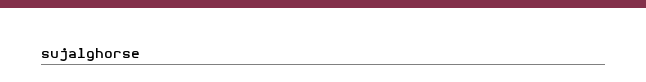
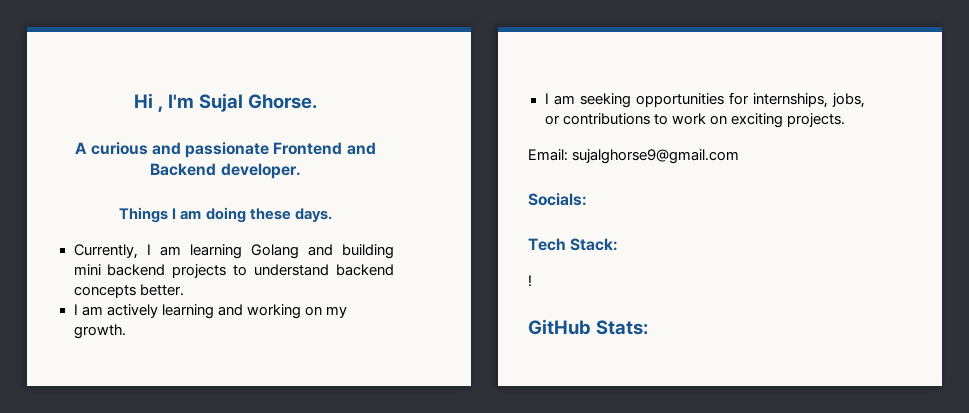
- sujalghorse
+ Hi , I'm Sujal Ghorse.
+ A curious and passionate Frontend and Backend developer.
+ Things I am doing these days.
+ Currently, I am learning Golang and building mini backend projects to understand backend concepts better.
+ I am actively learning and working on my growth.
+ I am seeking opportunities for internships, jobs, or contributions to work on exciting projects.
+ Email: sujalghorse9@gmail.com
+ Socials:
+ Tech Stack:
+ !
+ GitHub Stats:

